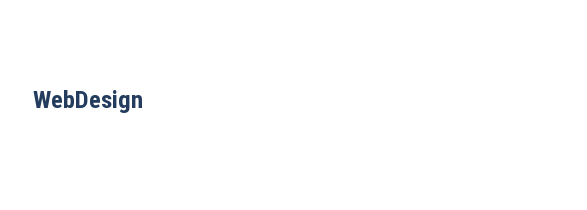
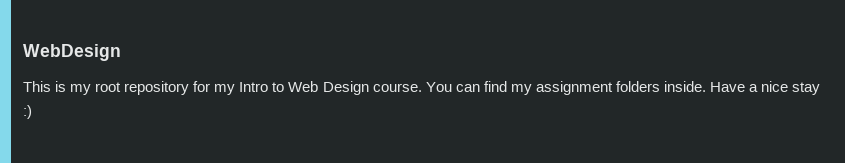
+ This is my root repository for my Intro to Web Design course. You can find my assignment folders inside. Have a nice stay :)

